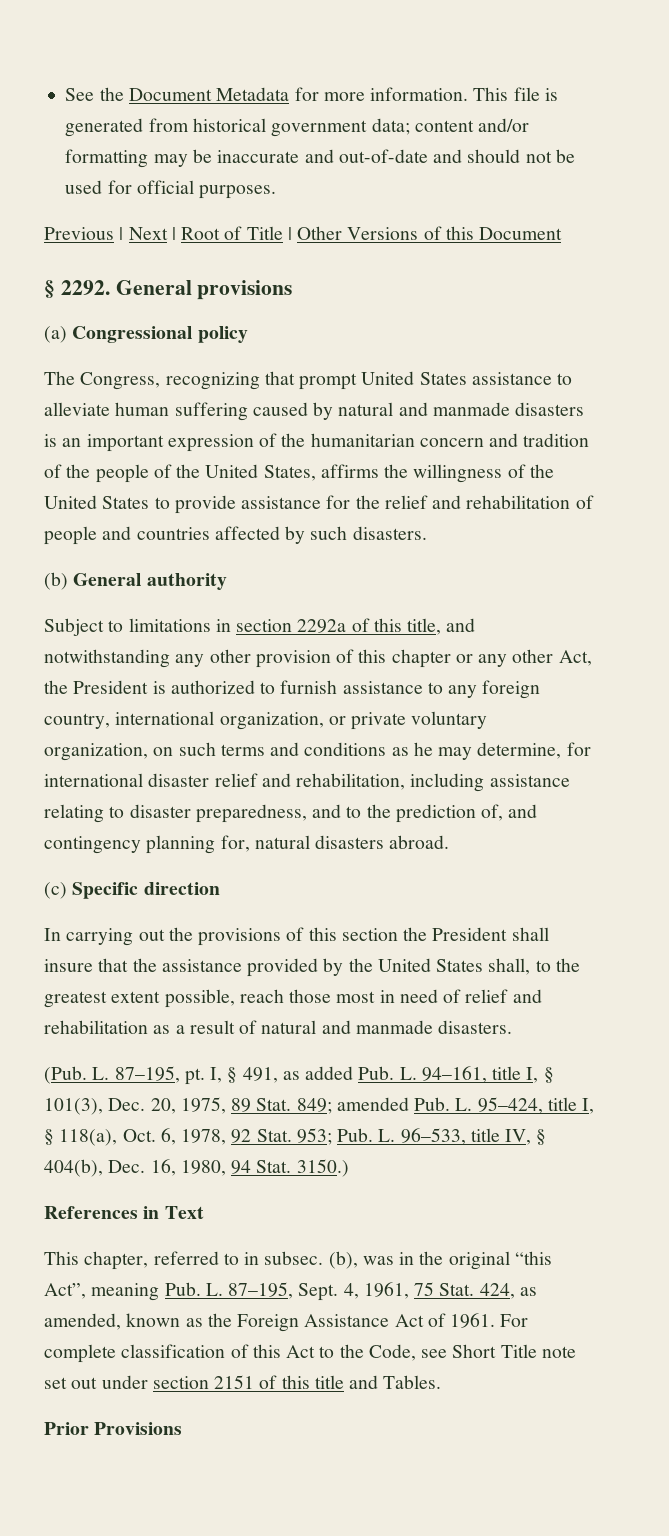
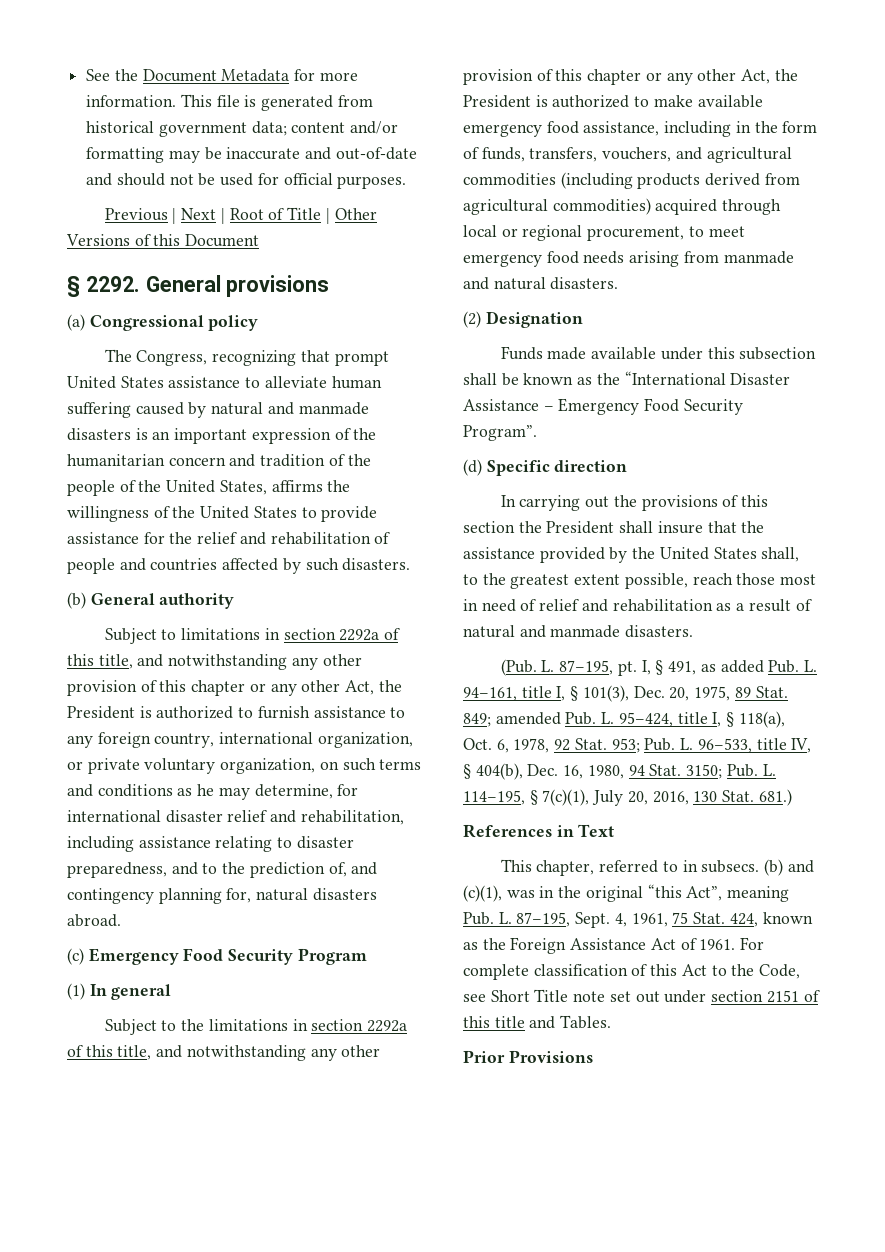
- (c) Specific direction
+ (c) Emergency Food Security Program
+ (1) In general
+ Subject to the limitations in section 2292a of this title, and notwithstanding any other provision of this chapter or any other Act, the President is authorized to make available emergency food assistance, including in the form of funds, transfers, vouchers, and agricultural commodities (including products derived from agricultural commodities) acquired through local or regional procurement, to meet emergency food needs arising from manmade and natural disasters.
+ (2) Designation
+ Funds made available under this subsection shall be known as the “International Disaster Assistance – Emergency Food Security Program”.
+ (d) Specific direction
- 3150.)
+ 3150; Pub. L. 114–195, § 7(c)(1), July 20, 2016, 130 Stat. 681.)
- This chapter, referred to in subsec. (b), was in the original “this Act”, meaning Pub. L. 87–195, Sept.
+ This chapter, referred to in subsecs. (b) and (c)(1), was in the original “this Act”, meaning Pub. L. 87–195, Sept.
- 424, as amended, known as the Foreign Assistance Act of 1961.
+ 424, known as the Foreign Assistance Act of 1961.

